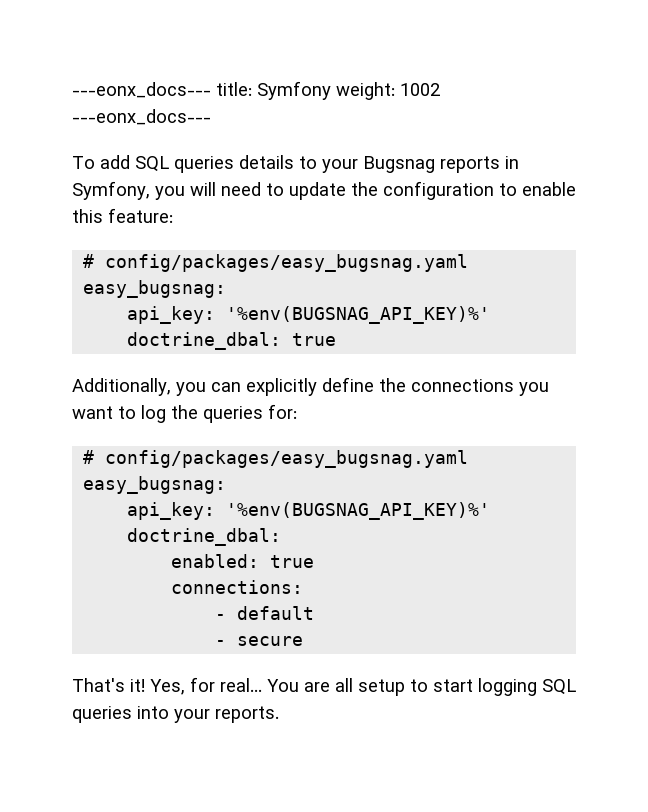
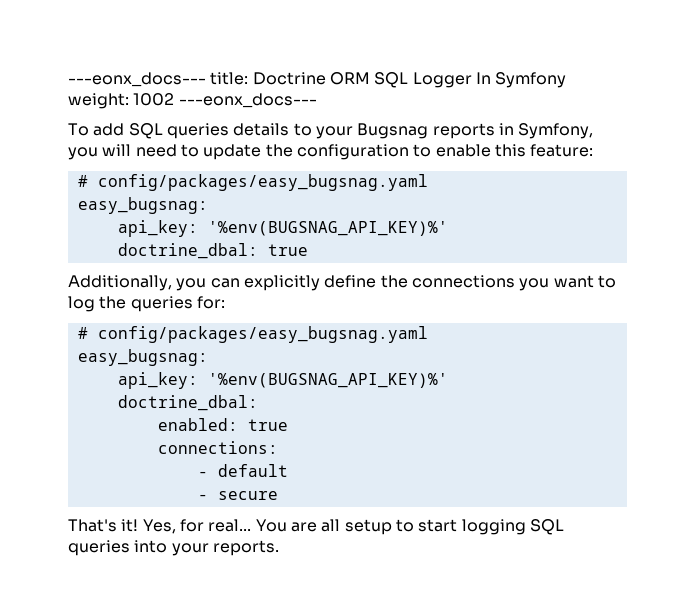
- ---eonx_docs--- title: Symfony weight: 1002 ---eonx_docs---
+ ---eonx_docs--- title: Doctrine ORM SQL Logger In Symfony weight: 1002 ---eonx_docs---

